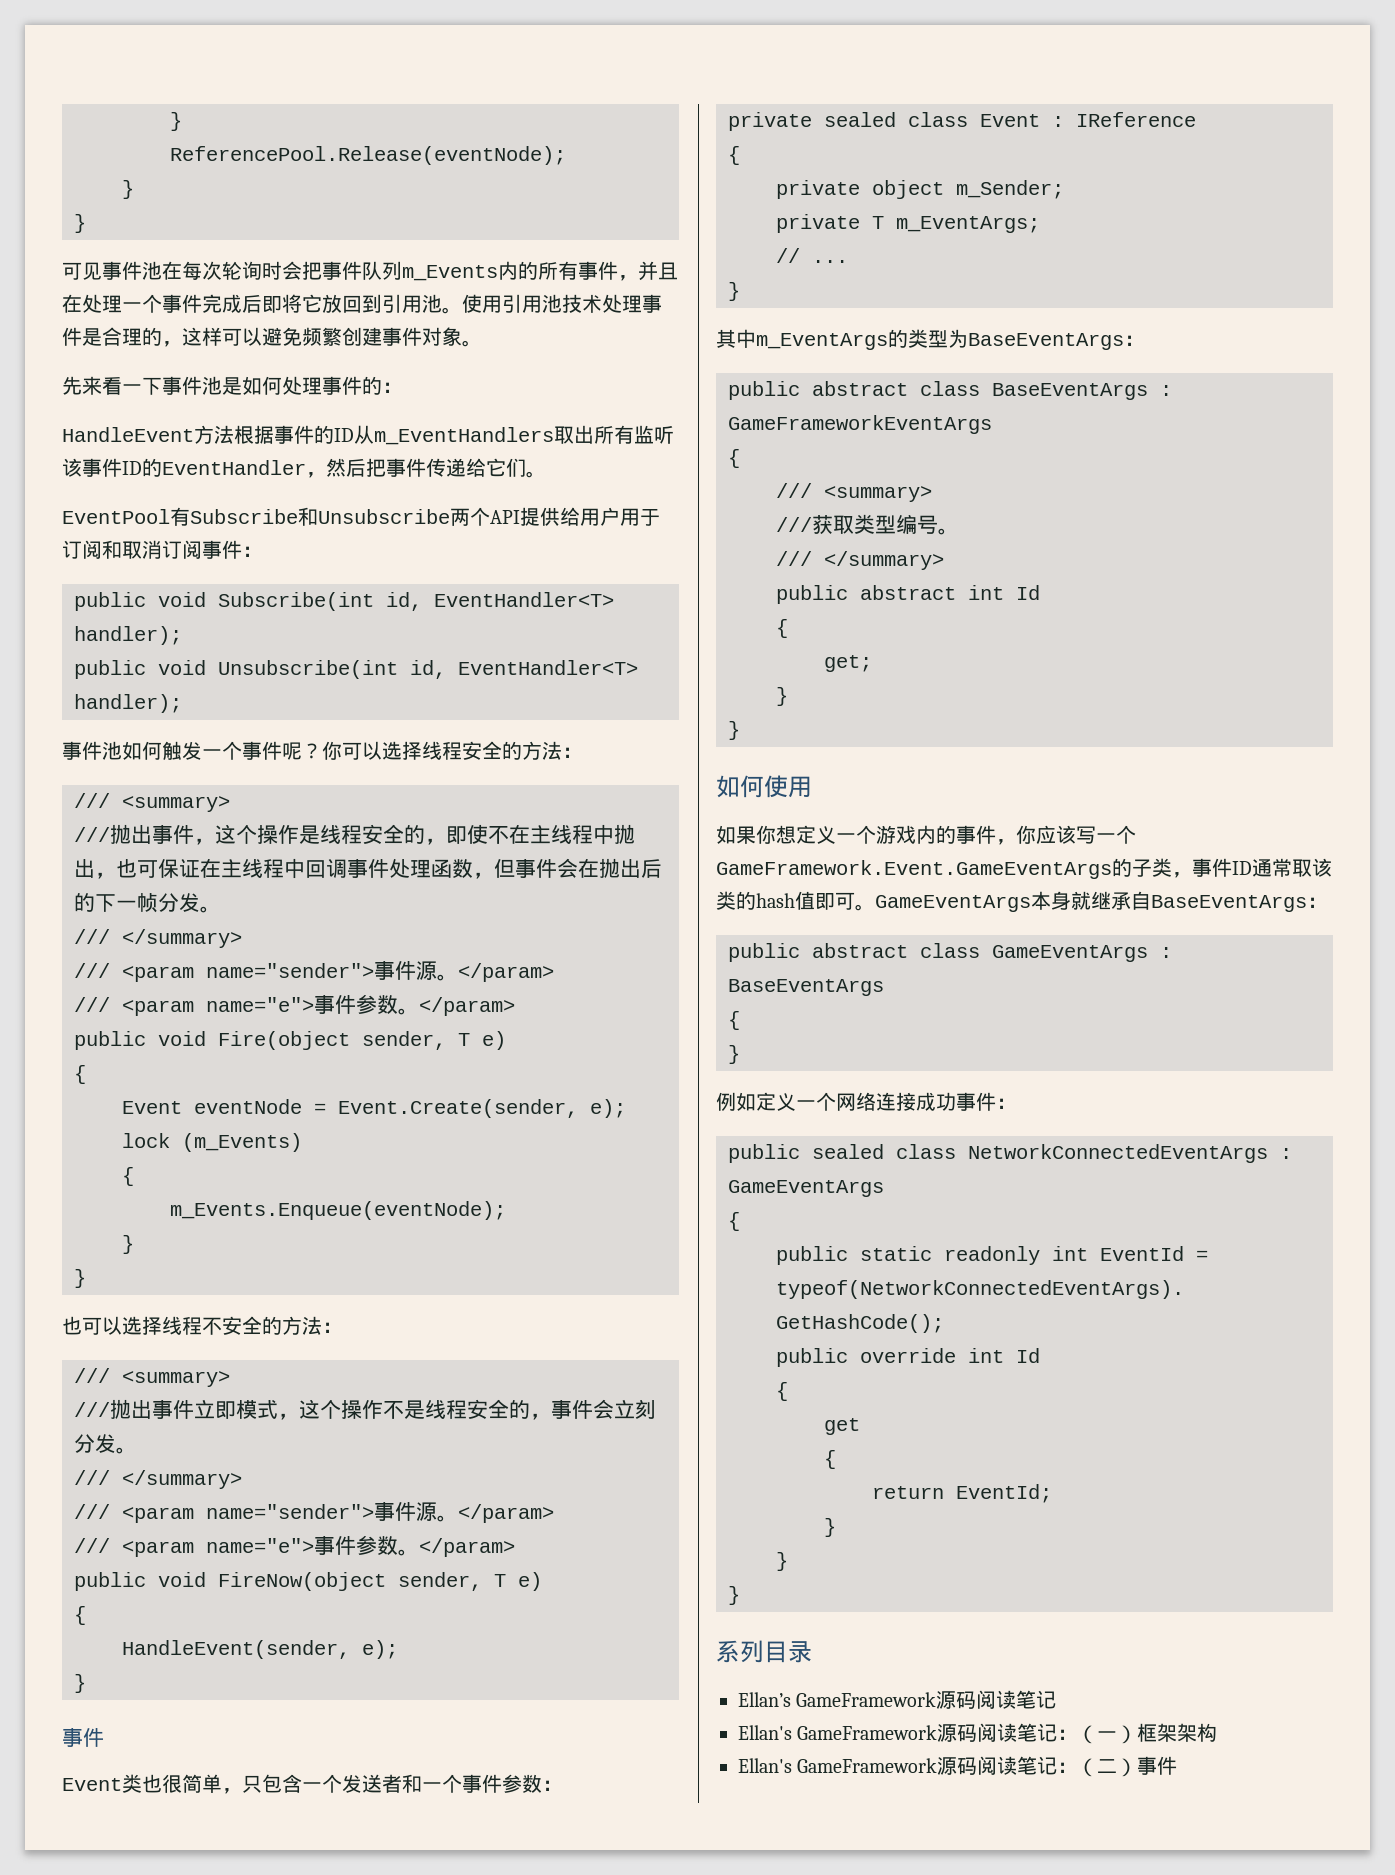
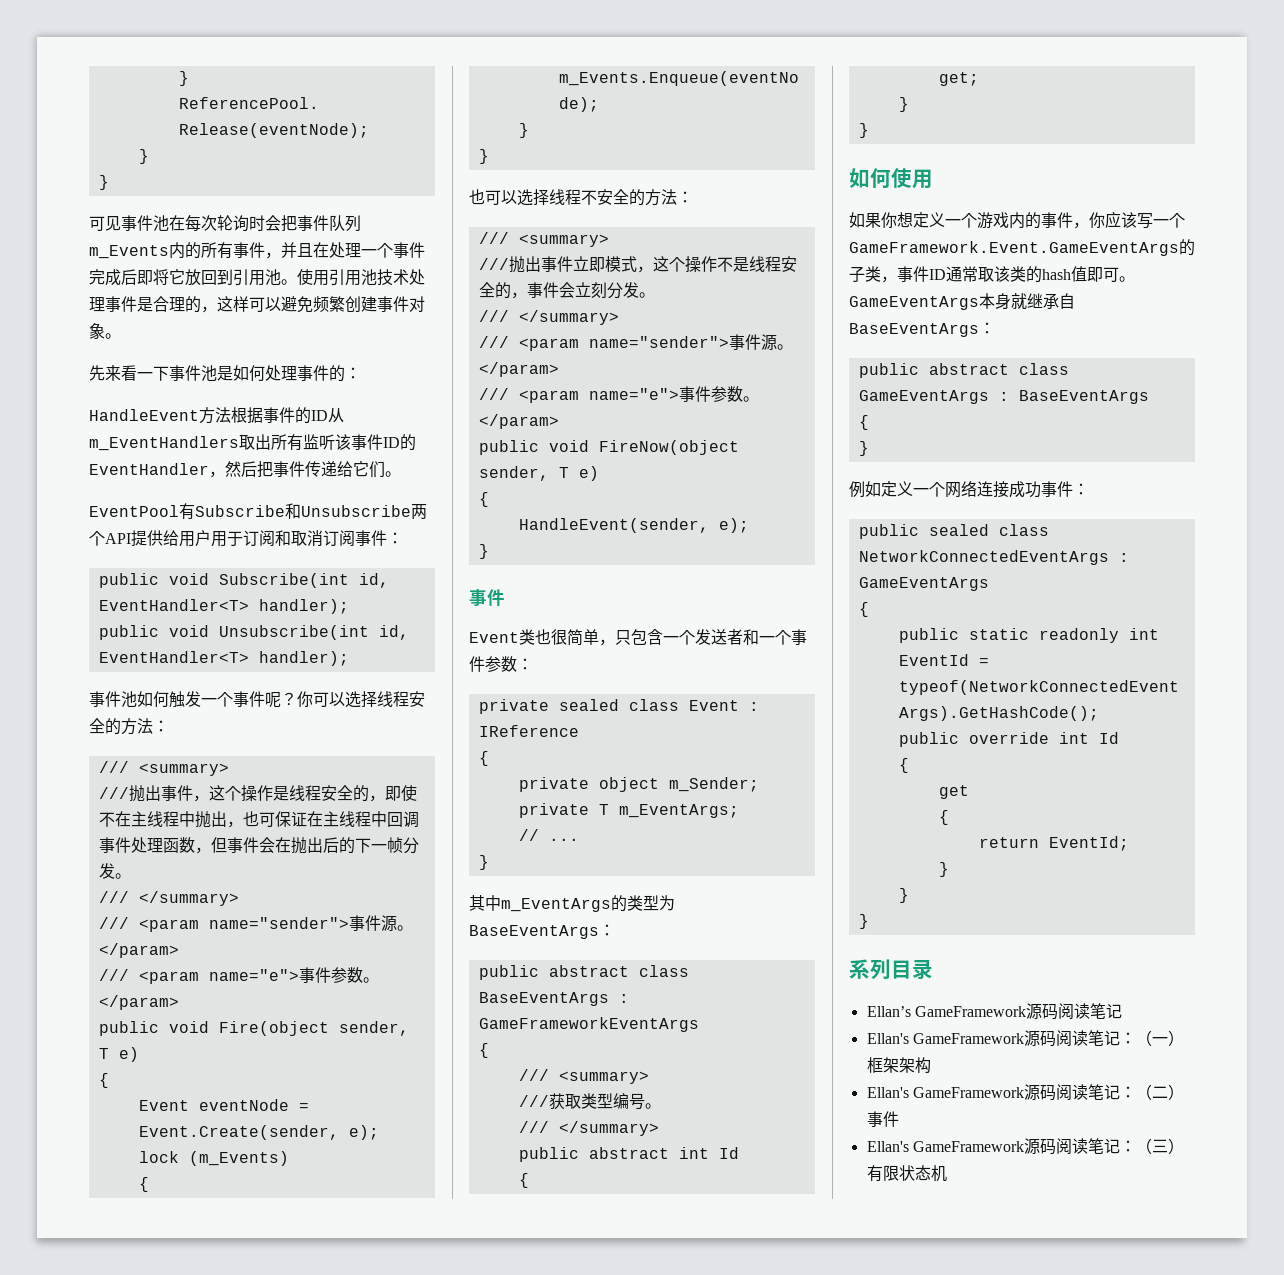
+ Ellan's GameFramework源码阅读笔记：（三）有限状态机

